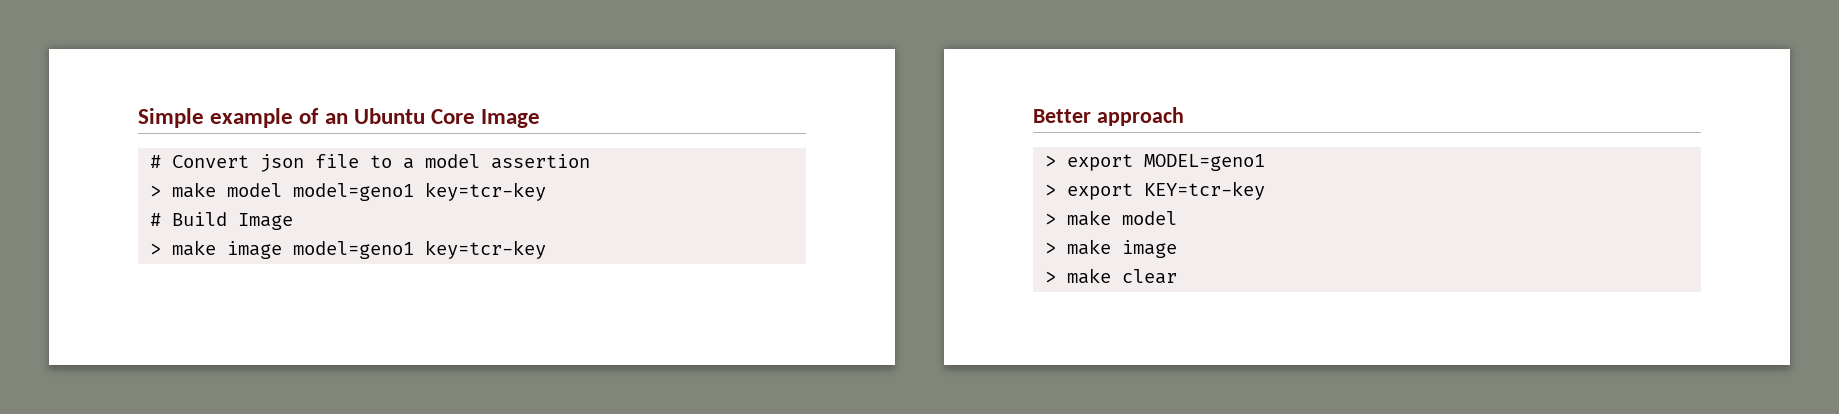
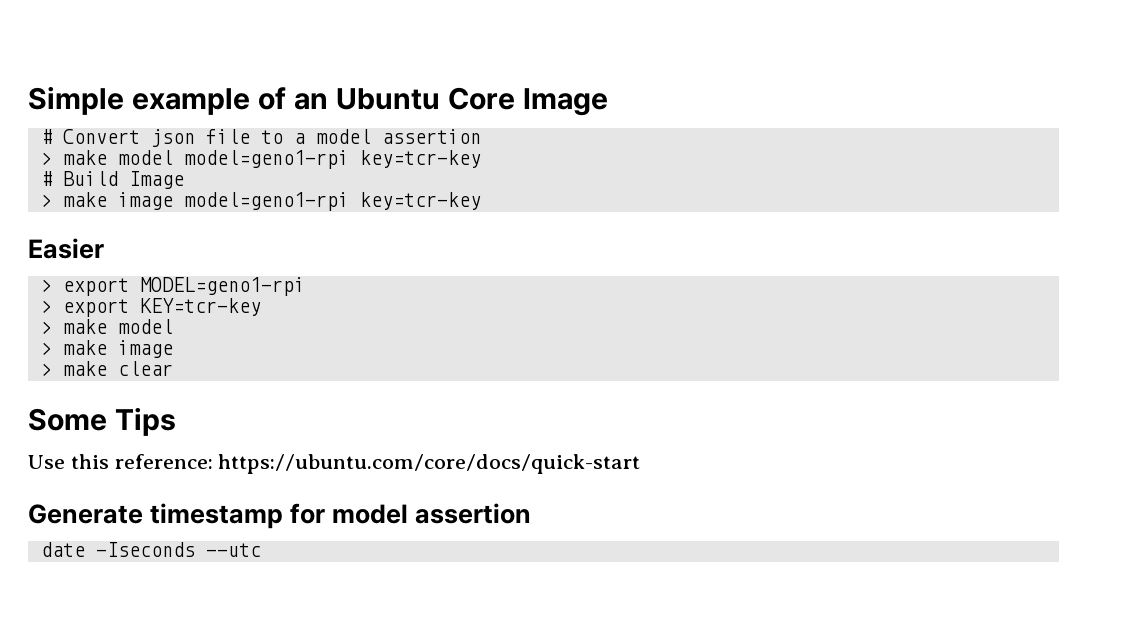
- > make model model=geno1 key=tcr-key
+ > make model model=geno1-rpi key=tcr-key
- > make image model=geno1 key=tcr-key
- Better approach
- > export MODEL=geno1
+ > make image model=geno1-rpi key=tcr-key
+ Easier
+ > export MODEL=geno1-rpi
+ Some Tips
+ Use this reference: https://ubuntu.com/core/docs/quick-start
+ Generate timestamp for model assertion
+ date -Iseconds --utc

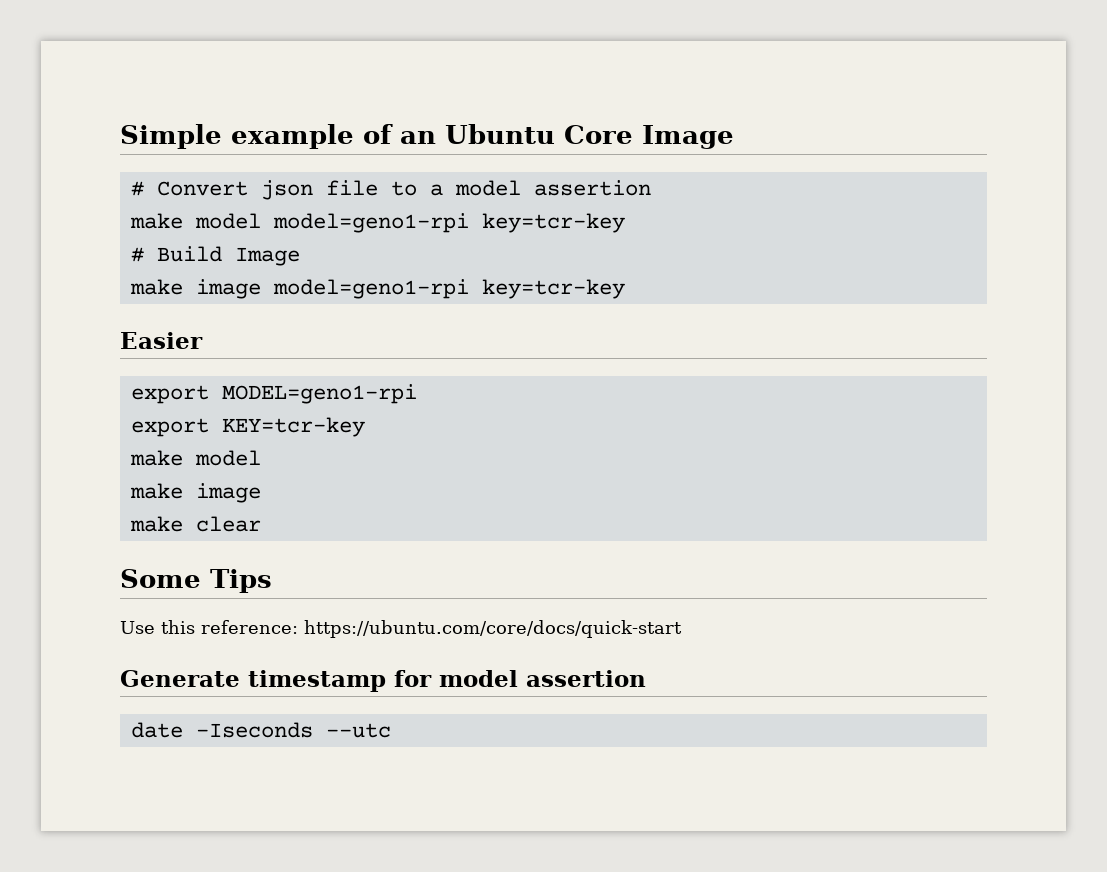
- > make model model=geno1-rpi key=tcr-key
+ make model model=geno1-rpi key=tcr-key
- > make image model=geno1-rpi key=tcr-key
+ make image model=geno1-rpi key=tcr-key
- > export MODEL=geno1-rpi
+ export MODEL=geno1-rpi
- > export KEY=tcr-key
- > make model
- > make image
+ export KEY=tcr-key
+ make model
+ make image
- > make clear
+ make clear

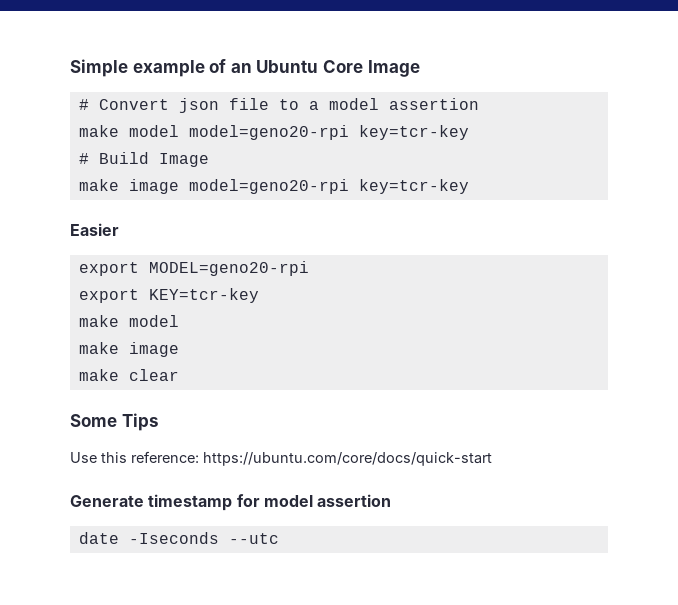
- make model model=geno1-rpi key=tcr-key
+ make model model=geno20-rpi key=tcr-key
- make image model=geno1-rpi key=tcr-key
+ make image model=geno20-rpi key=tcr-key
- export MODEL=geno1-rpi
+ export MODEL=geno20-rpi

